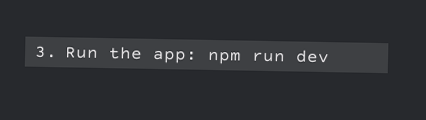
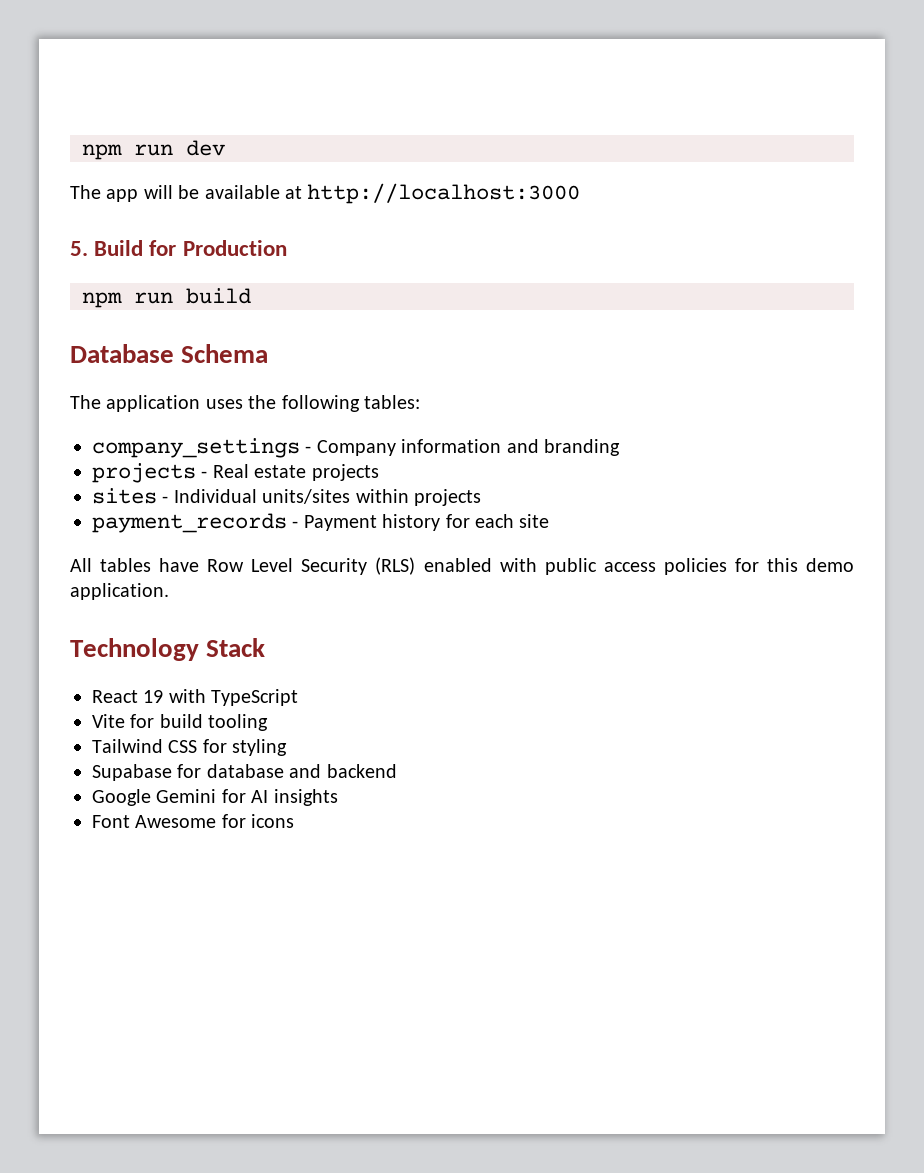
- 3. Run the app: npm run dev
+ npm run dev
+ The app will be available at http://localhost:3000
+ 5. Build for Production
+ npm run build
+ Database Schema
+ The application uses the following tables:
+ company_settings - Company information and branding
+ projects - Real estate projects
+ sites - Individual units/sites within projects
+ payment_records - Payment history for each site
+ All tables have Row Level Security (RLS) enabled with public access policies for this demo application.
+ Technology Stack
+ React 19 with TypeScript
+ Vite for build tooling
+ Tailwind CSS for styling
+ Supabase for database and backend
+ Google Gemini for AI insights
+ Font Awesome for icons

